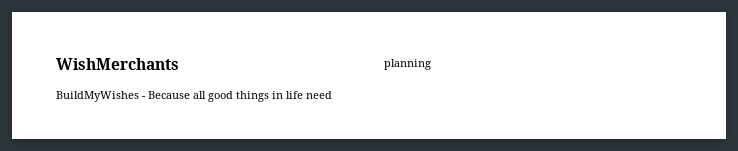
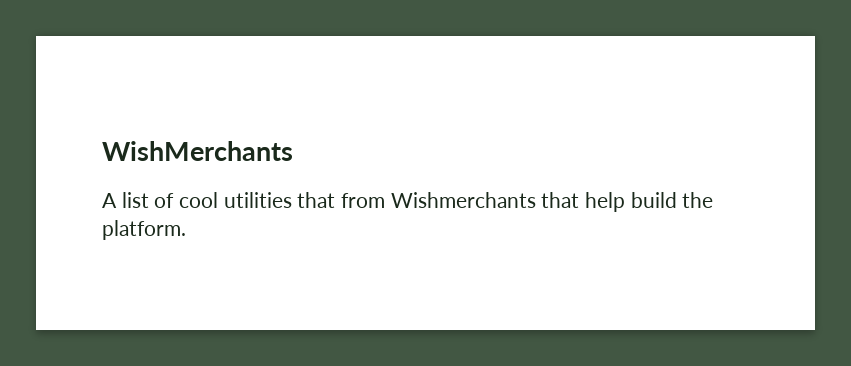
- BuildMyWishes - Because all good things in life need planning
+ A list of cool utilities that from Wishmerchants that help build the platform.

